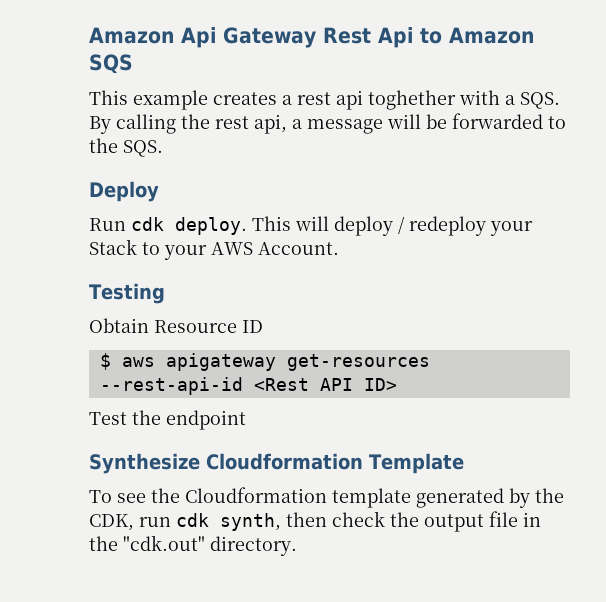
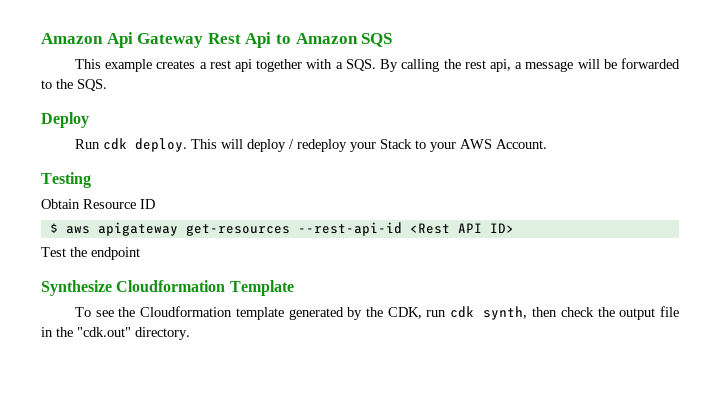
- This example creates a rest api toghether with a SQS. By calling the rest api, a message will be forwarded to the SQS.
+ This example creates a rest api together with a SQS. By calling the rest api, a message will be forwarded to the SQS.

